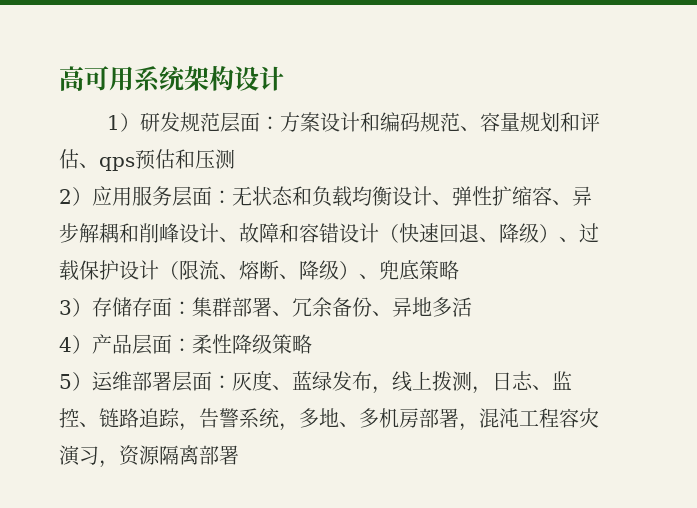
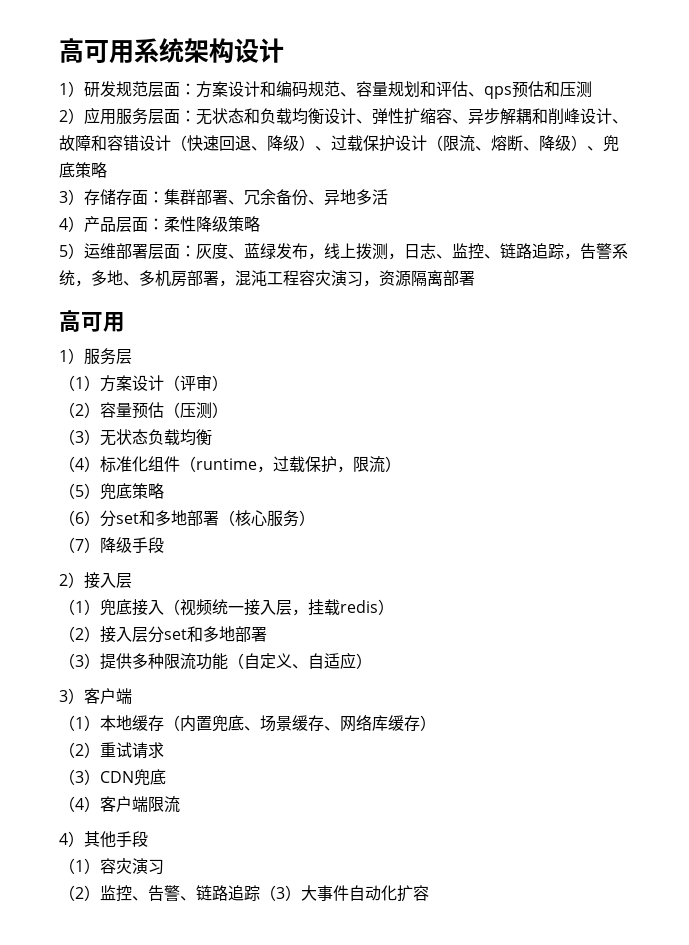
  5）运维部署层面：灰度、蓝绿发布，线上拨测，日志、监控、链路追踪，告警系统，多地、多机房部署，混沌工程容灾演习，资源隔离部署
+ 高可用
+ 1）服务层
+ （1）方案设计（评审）
+ （2）容量预估（压测）
+ （3）无状态负载均衡
+ （4）标准化组件（runtime，过载保护，限流）
+ （5）兜底策略
+ （6）分set和多地部署（核心服务）
+ （7）降级手段
+ 2）接入层
+ （1）兜底接入（视频统一接入层，挂载redis）
+ （2）接入层分set和多地部署
+ （3）提供多种限流功能（自定义、自适应）
+ 3）客户端
+ （1）本地缓存（内置兜底、场景缓存、网络库缓存）
+ （2）重试请求
+ （3）CDN兜底
+ （4）客户端限流
+ 4）其他手段
+ （1）容灾演习
+ （2）监控、告警、链路追踪（3）大事件自动化扩容

